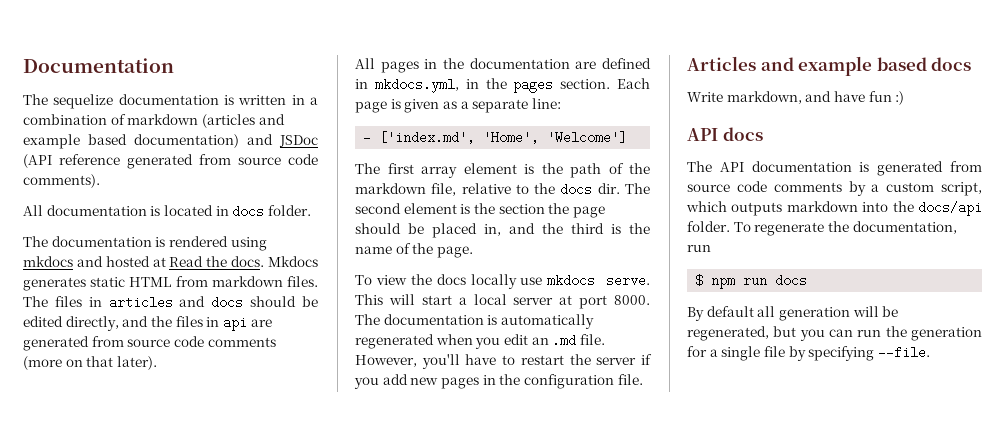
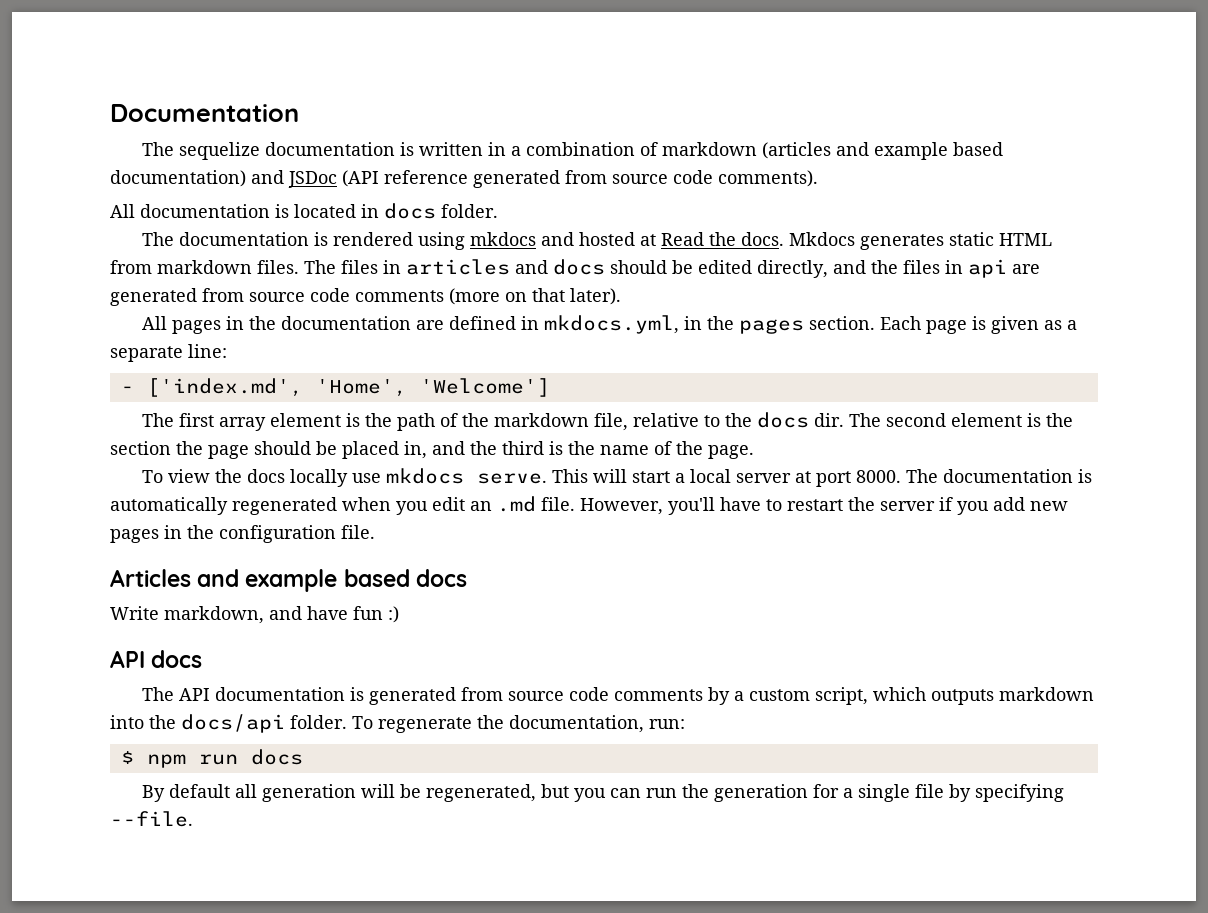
- To regenerate the documentation, run
+ To regenerate the documentation, run:

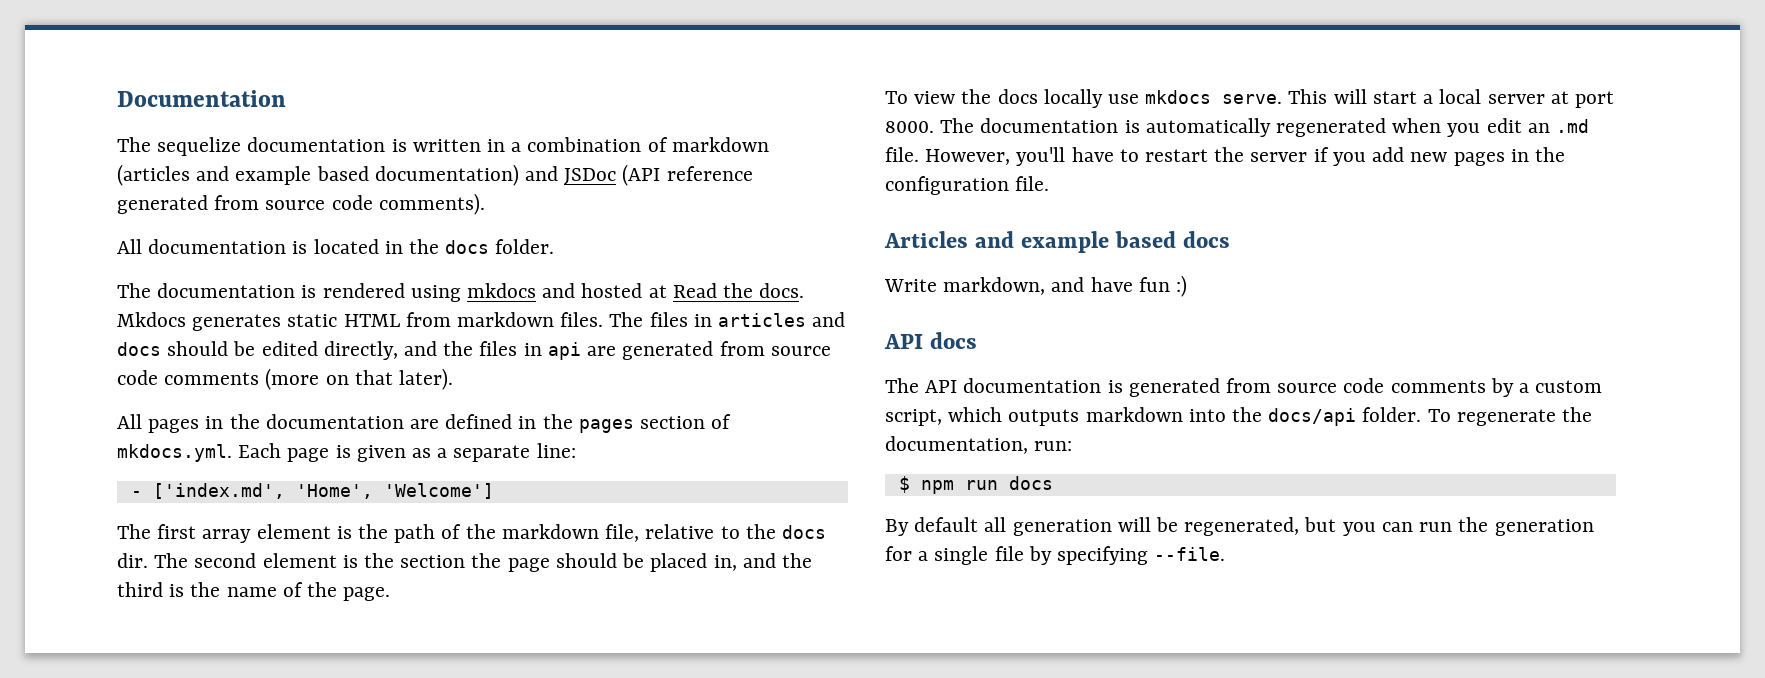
- All documentation is located in docs folder.
+ All documentation is located in the docs folder.
- All pages in the documentation are defined in mkdocs.yml, in the pages section. Each page is given as a separate line:
+ All pages in the documentation are defined in the pages section of mkdocs.yml. Each page is given as a separate line:

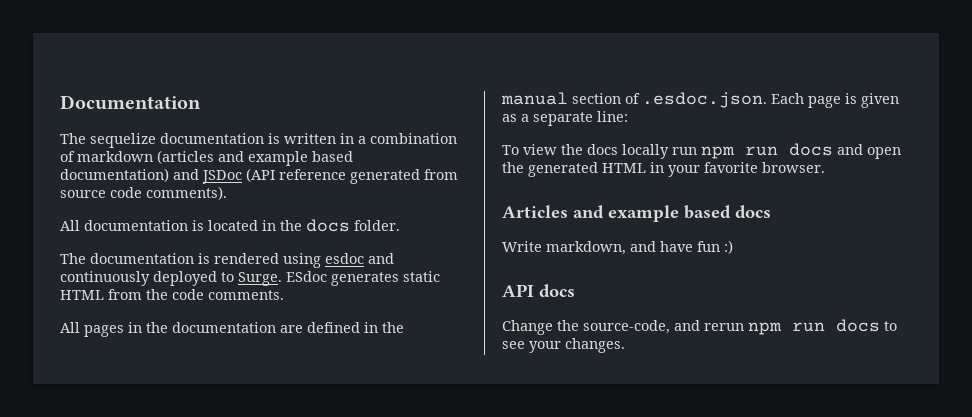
- The documentation is rendered using mkdocs and hosted at Read the docs. Mkdocs generates static HTML from markdown files. The files in articles and docs should be edited directly, and the files in api are generated from source code comments (more on that later).
+ The documentation is rendered using esdoc and continuously deployed to Surge. ESdoc generates static HTML from the code comments.
- All pages in the documentation are defined in the pages section of mkdocs.yml. Each page is given as a separate line:
+ All pages in the documentation are defined in the manual section of .esdoc.json. Each page is given as a separate line:
- - ['index.md', 'Home', 'Welcome']
- The first array element is the path of the markdown file, relative to the docs dir. The second element is the section the page should be placed in, and the third is the name of the page.
- To view the docs locally use mkdocs serve. This will start a local server at port 8000. The documentation is automatically regenerated when you edit an .md file. However, you'll have to restart the server if you add new pages in the configuration file.
+ To view the docs locally run npm run docs and open the generated HTML in your favorite browser.
- The API documentation is generated from source code comments by a custom script, which outputs markdown into the docs/api folder. To regenerate the documentation, run:
- $ npm run docs
- By default all generation will be regenerated, but you can run the generation for a single file by specifying --file.
+ Change the source-code, and rerun npm run docs to see your changes.

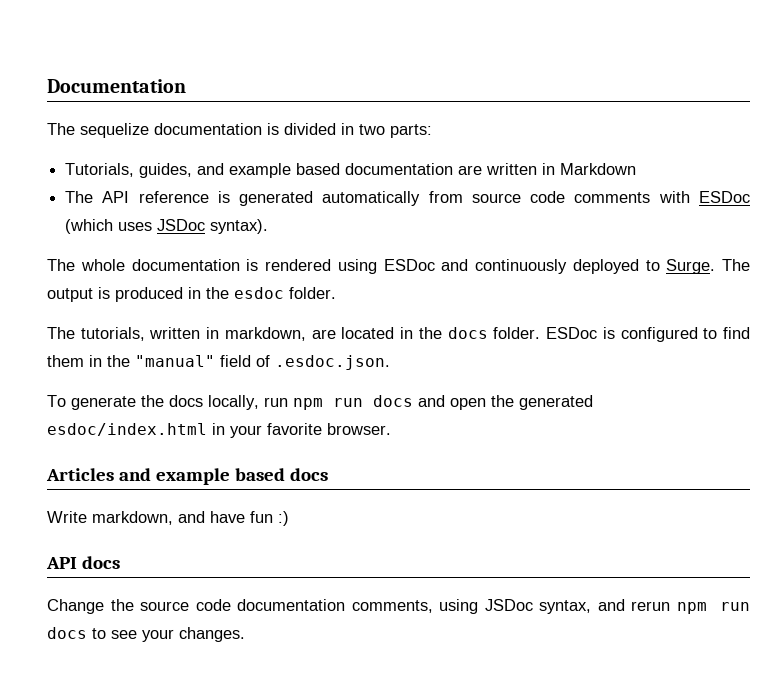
- The sequelize documentation is written in a combination of markdown (articles and example based documentation) and JSDoc (API reference generated from source code comments).
- All documentation is located in the docs folder.
- The documentation is rendered using esdoc and continuously deployed to Surge. ESdoc generates static HTML from the code comments.
- All pages in the documentation are defined in the manual section of .esdoc.json. Each page is given as a separate line:
+ The sequelize documentation is divided in two parts:
+ Tutorials, guides, and example based documentation are written in Markdown
+ The API reference is generated automatically from source code comments with ESDoc (which uses JSDoc syntax).
+ The whole documentation is rendered using ESDoc and continuously deployed to Surge. The output is produced in the esdoc folder.
+ The tutorials, written in markdown, are located in the docs folder. ESDoc is configured to find them in the "manual" field of .esdoc.json.
- To view the docs locally run npm run docs and open the generated HTML in your favorite browser.
+ To generate the docs locally, run npm run docs and open the generated esdoc/index.html in your favorite browser.
- Change the source-code, and rerun npm run docs to see your changes.
+ Change the source code documentation comments, using JSDoc syntax, and rerun npm run docs to see your changes.

